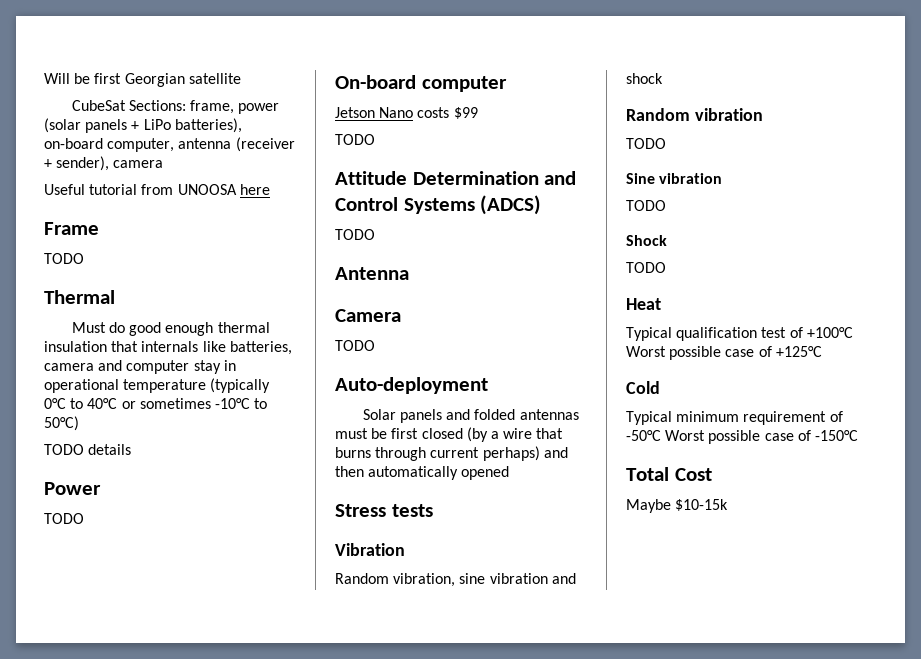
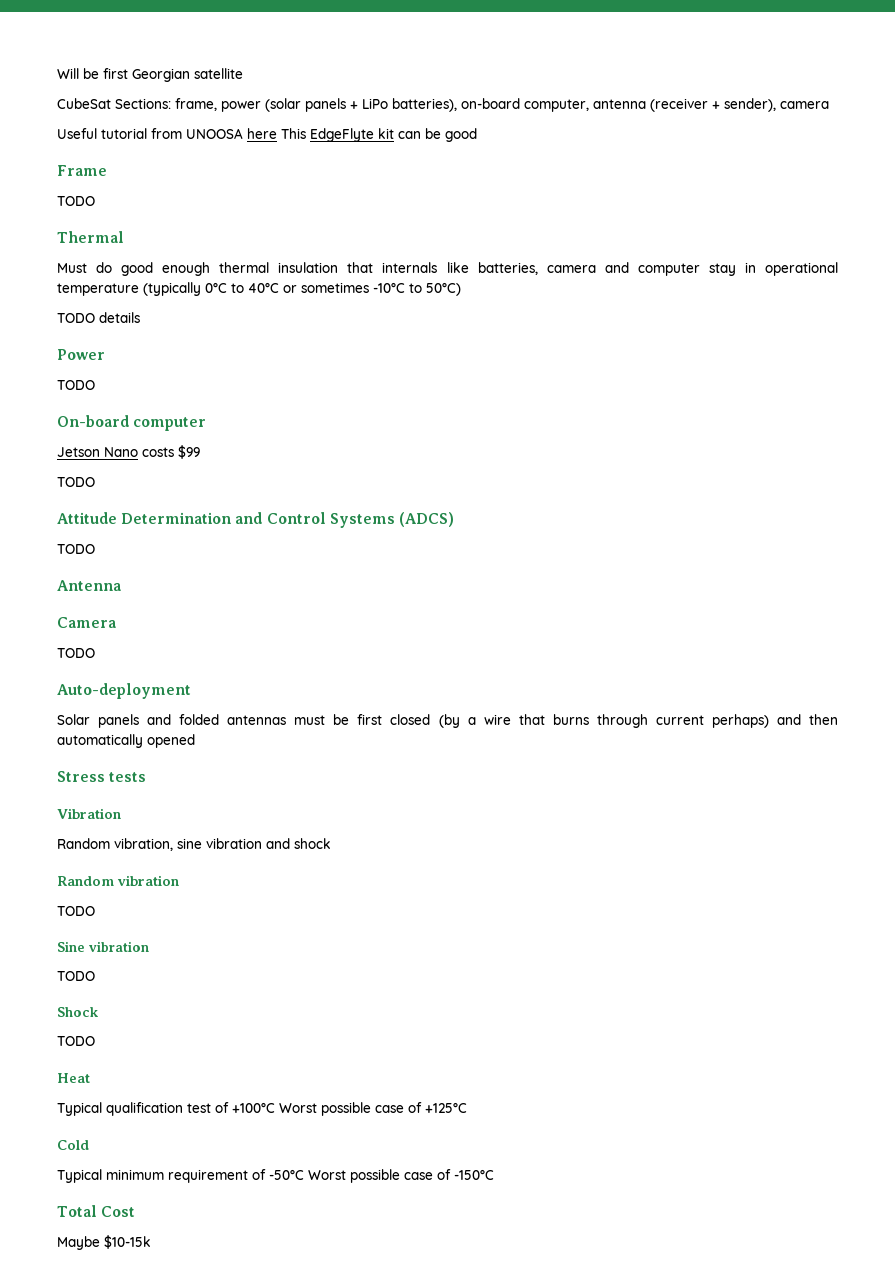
- Useful tutorial from UNOOSA here
+ Useful tutorial from UNOOSA here This EdgeFlyte kit can be good

